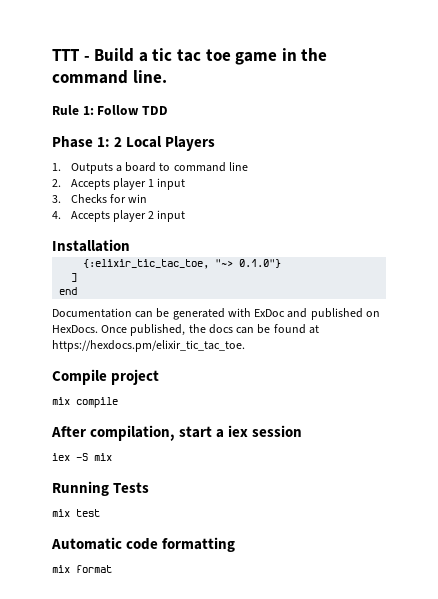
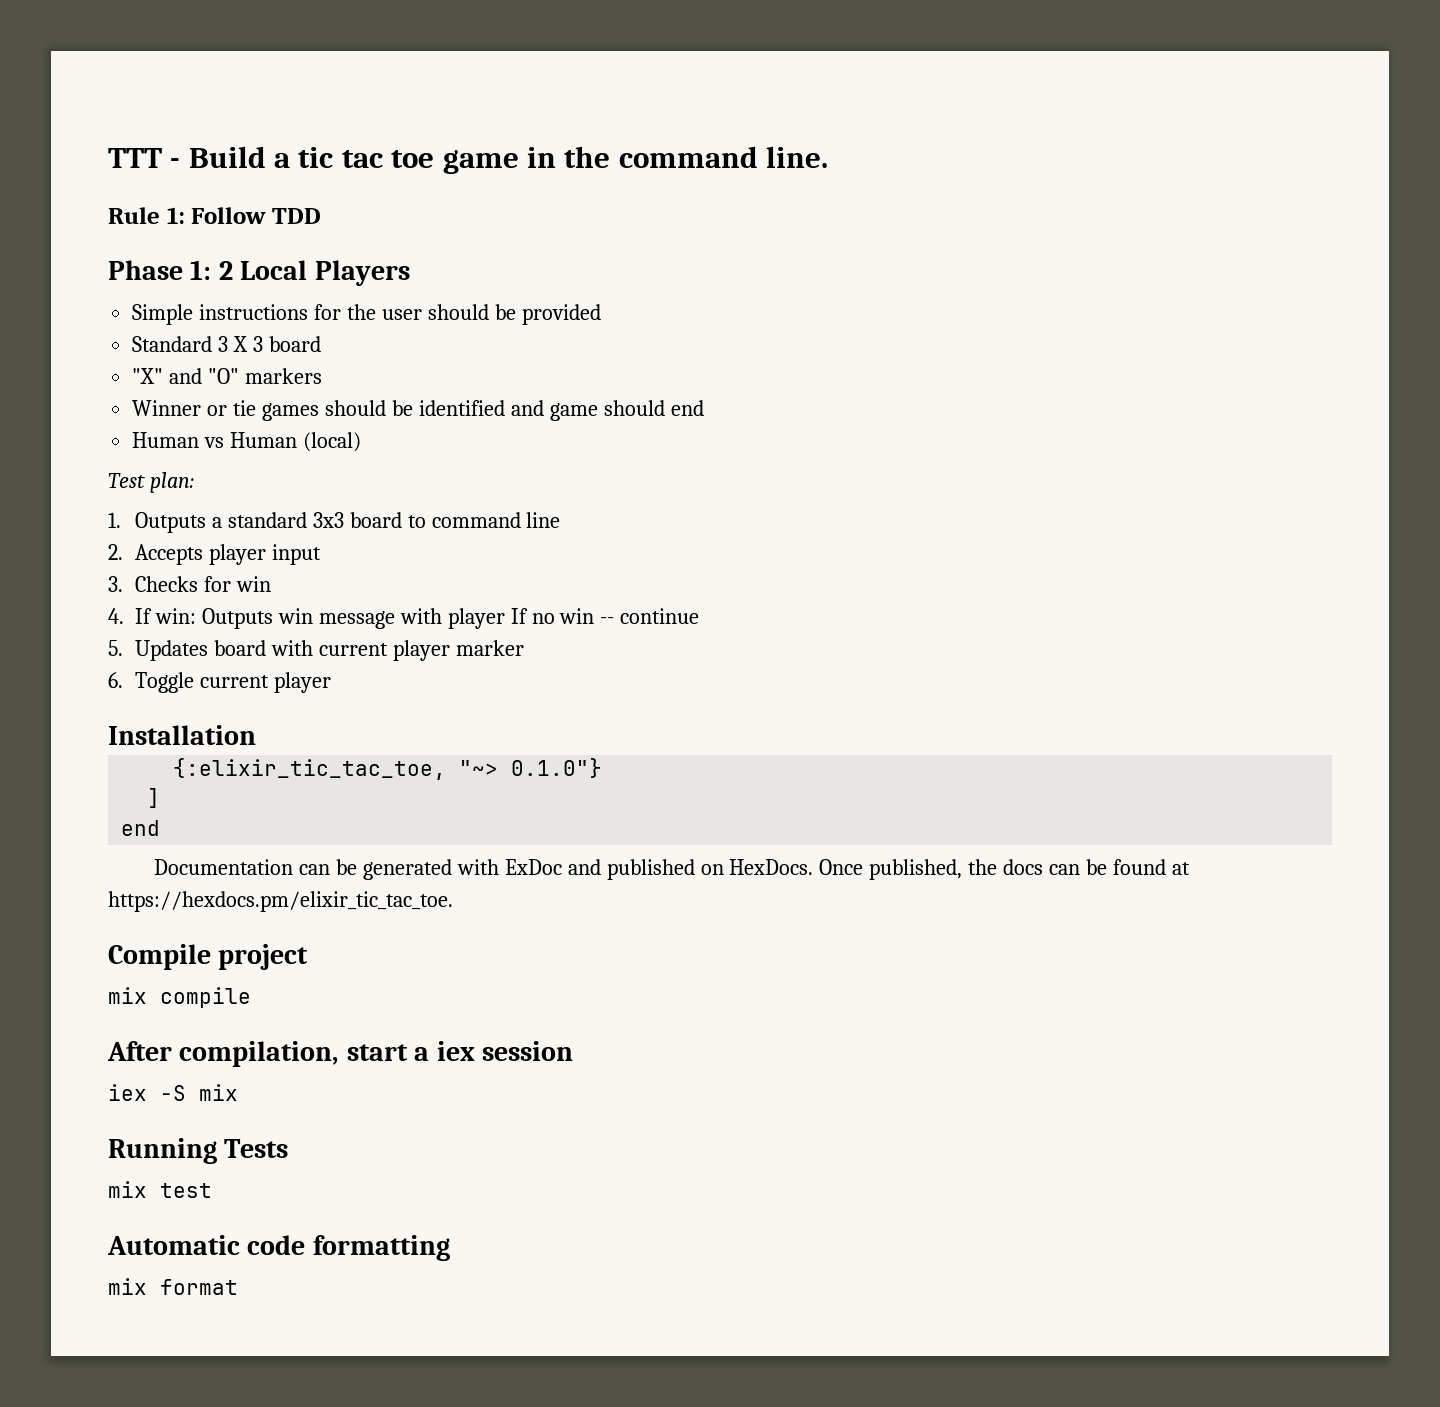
+ Simple instructions for the user should be provided
+ Standard 3 X 3 board
+ "X" and "O" markers
+ Winner or tie games should be identified and game should end
+ Human vs Human (local)
+ Test plan:
- 1. Outputs a board to command line
+ 1. Outputs a standard 3x3 board to command line
- 2. Accepts player 1 input
+ 2. Accepts player input
- 4. Accepts player 2 input
+ 4. If win: Outputs win message with player If no win -- continue
+ 5. Updates board with current player marker
+ 6. Toggle current player

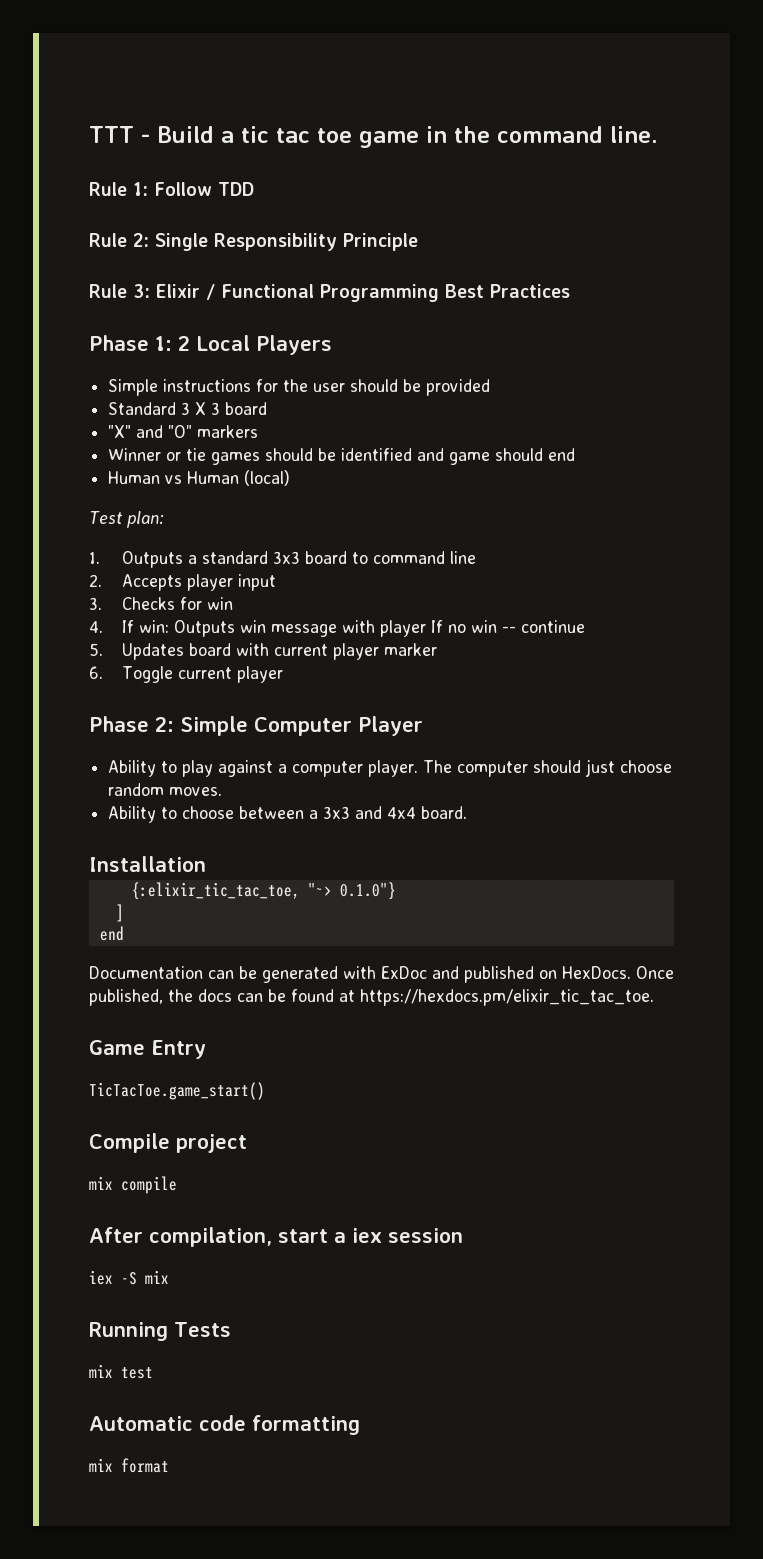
+ Rule 2: Single Responsibility Principle
+ Rule 3: Elixir / Functional Programming Best Practices
+ Phase 2: Simple Computer Player
+ Ability to play against a computer player. The computer should just choose random moves.
+ Ability to choose between a 3x3 and 4x4 board.
+ Game Entry
+ TicTacToe.game_start()

